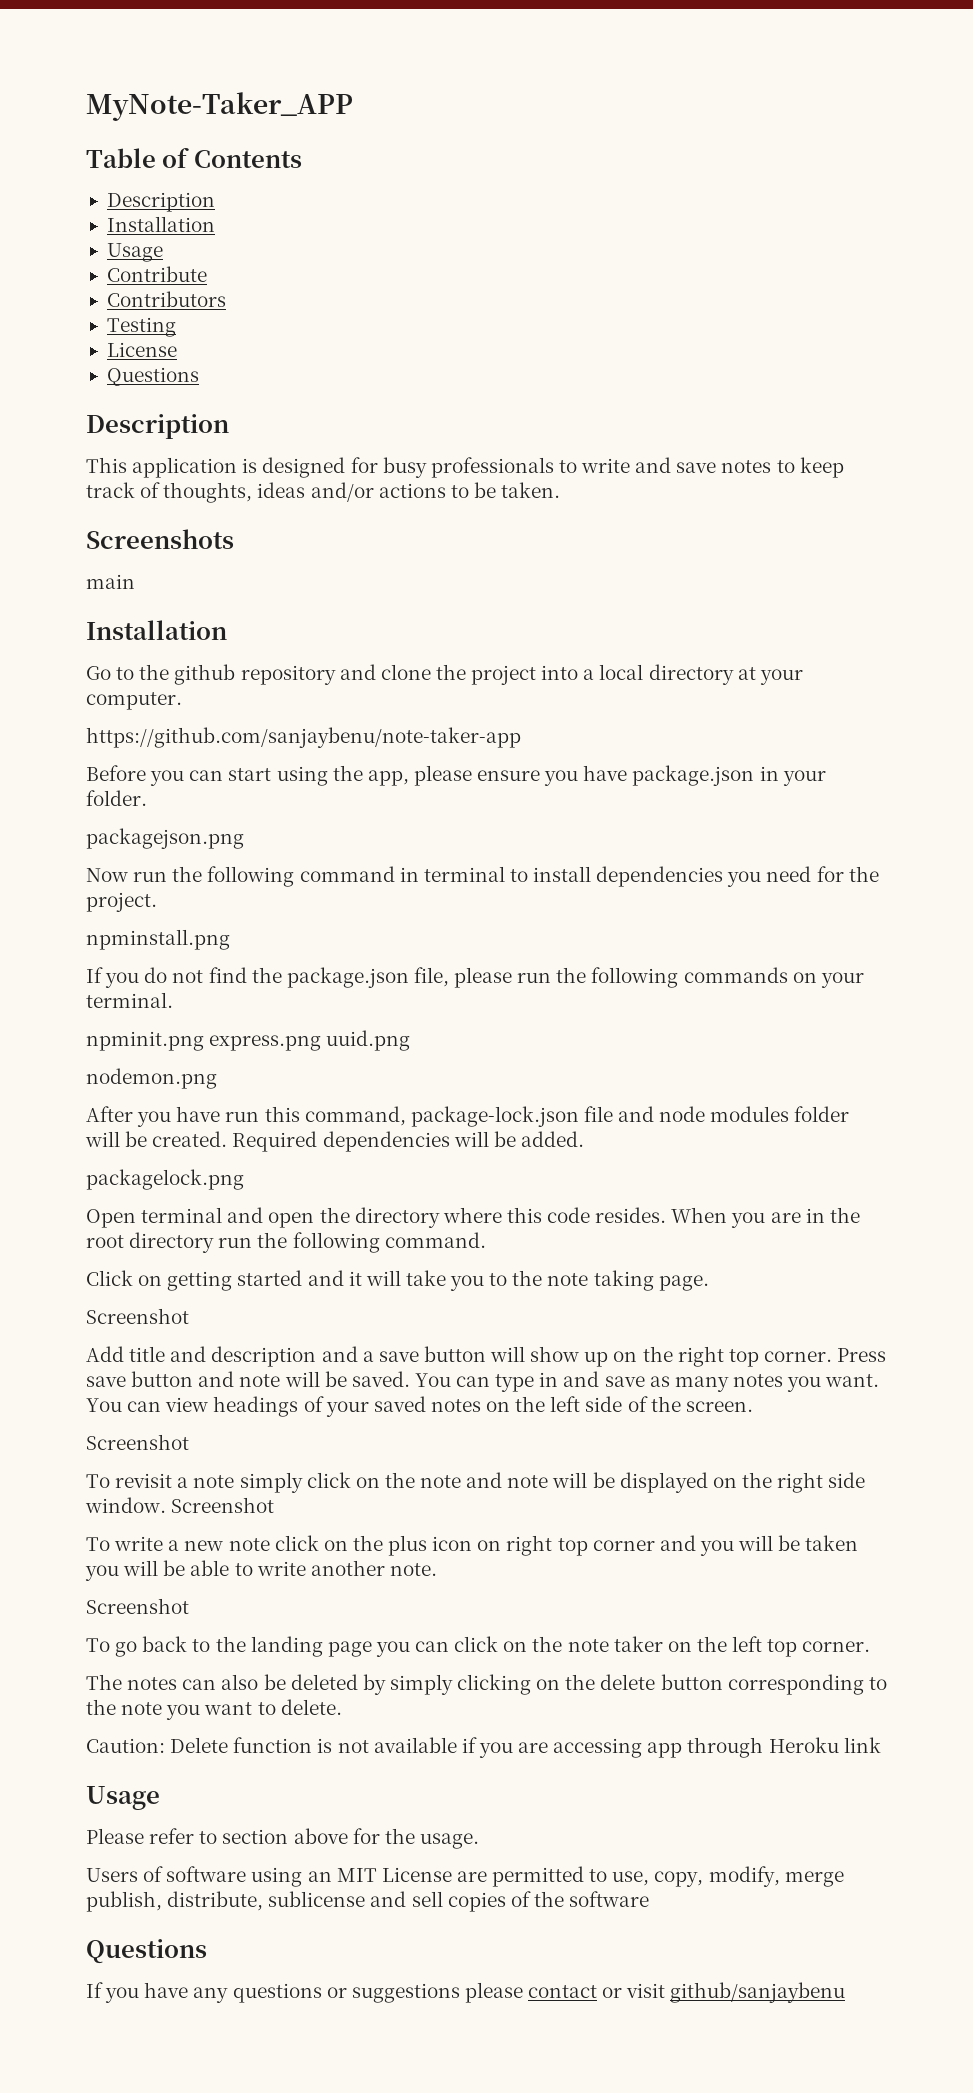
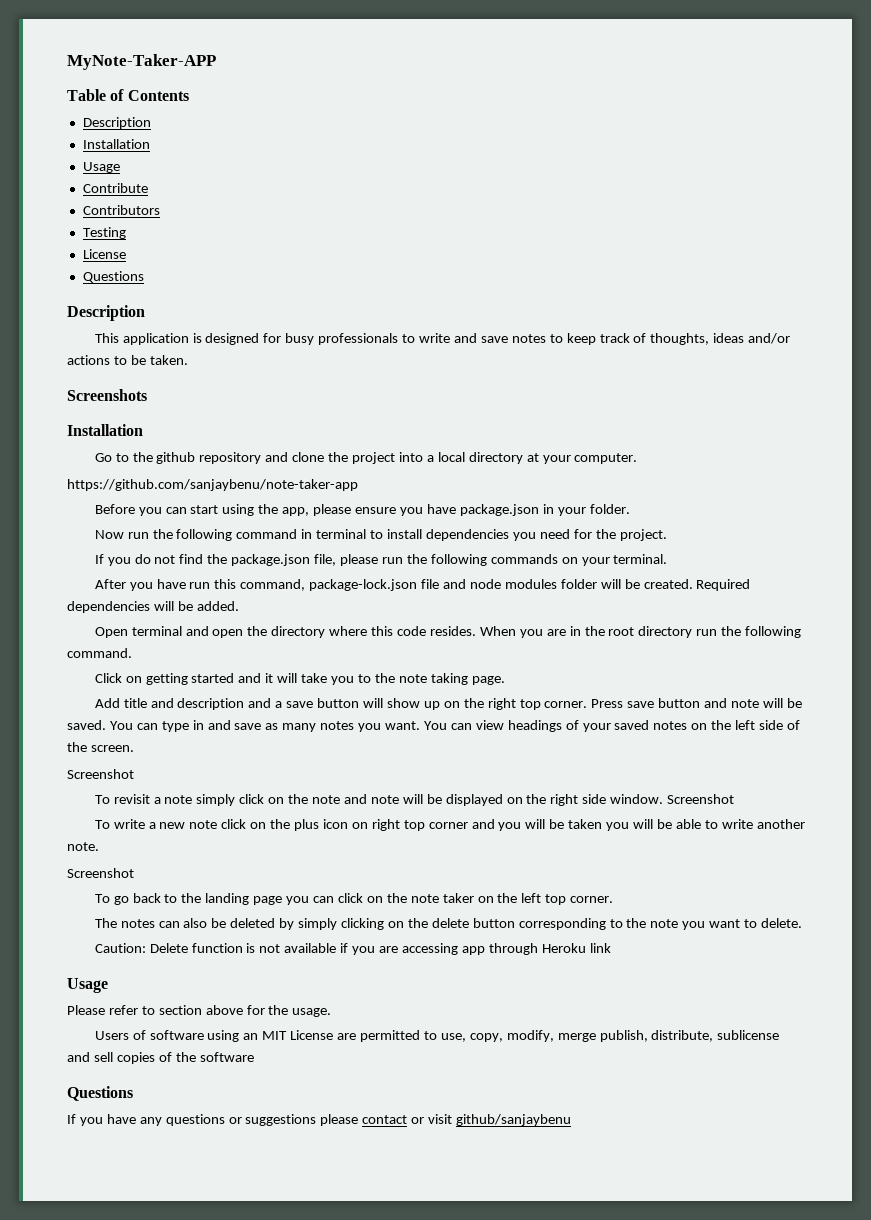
- MyNote-Taker_APP
+ MyNote-Taker-APP
- main
- packagejson.png
- npminstall.png
- npminit.png express.png uuid.png
- nodemon.png
- packagelock.png
  Click on getting started and it will take you to the note taking page.
- Screenshot

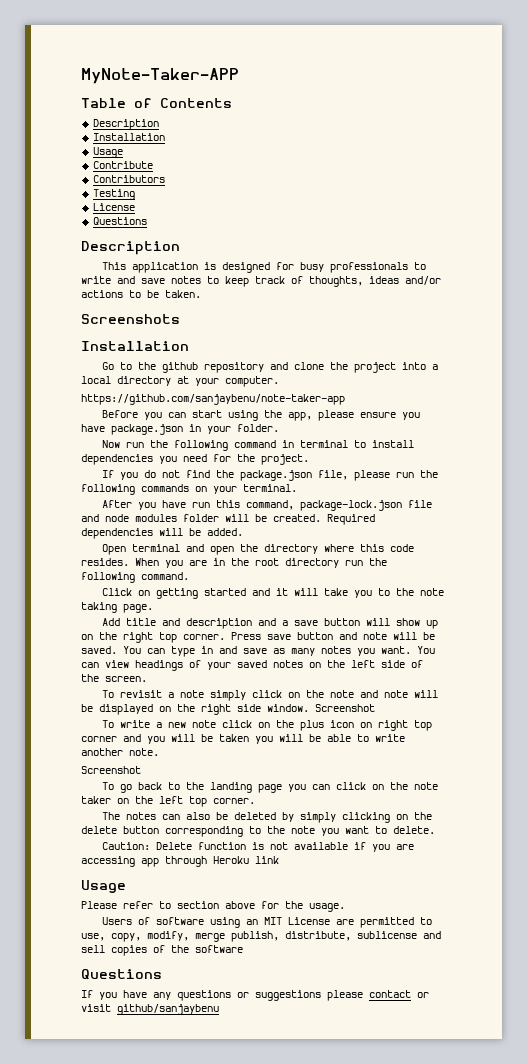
  You can view headings of your saved notes on the left side of the screen.
- Screenshot

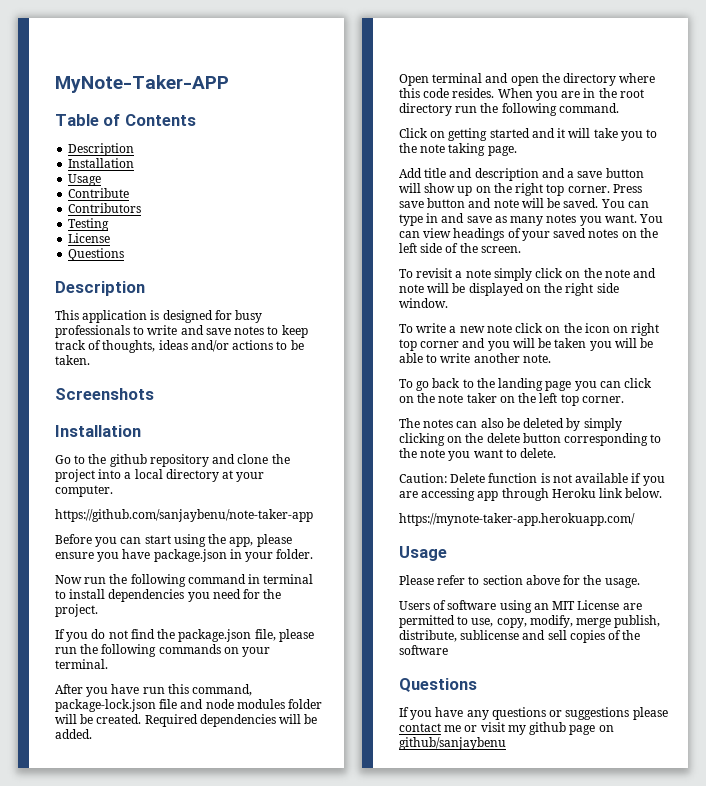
- To revisit a note simply click on the note and note will be displayed on the right side window. Screenshot
+ To revisit a note simply click on the note and note will be displayed on the right side window.
- To write a new note click on the plus icon on right top corner and you will be taken you will be able to write another note.
- Screenshot
+ To write a new note click on the icon on right top corner and you will be taken you will be able to write another note.
- Caution: Delete function is not available if you are accessing app through Heroku link
+ Caution: Delete function is not available if you are accessing app through Heroku link below.
+ https://mynote-taker-app.herokuapp.com/
- If you have any questions or suggestions please contact or visit github/sanjaybenu
+ If you have any questions or suggestions please contact me or visit my github page on github/sanjaybenu

